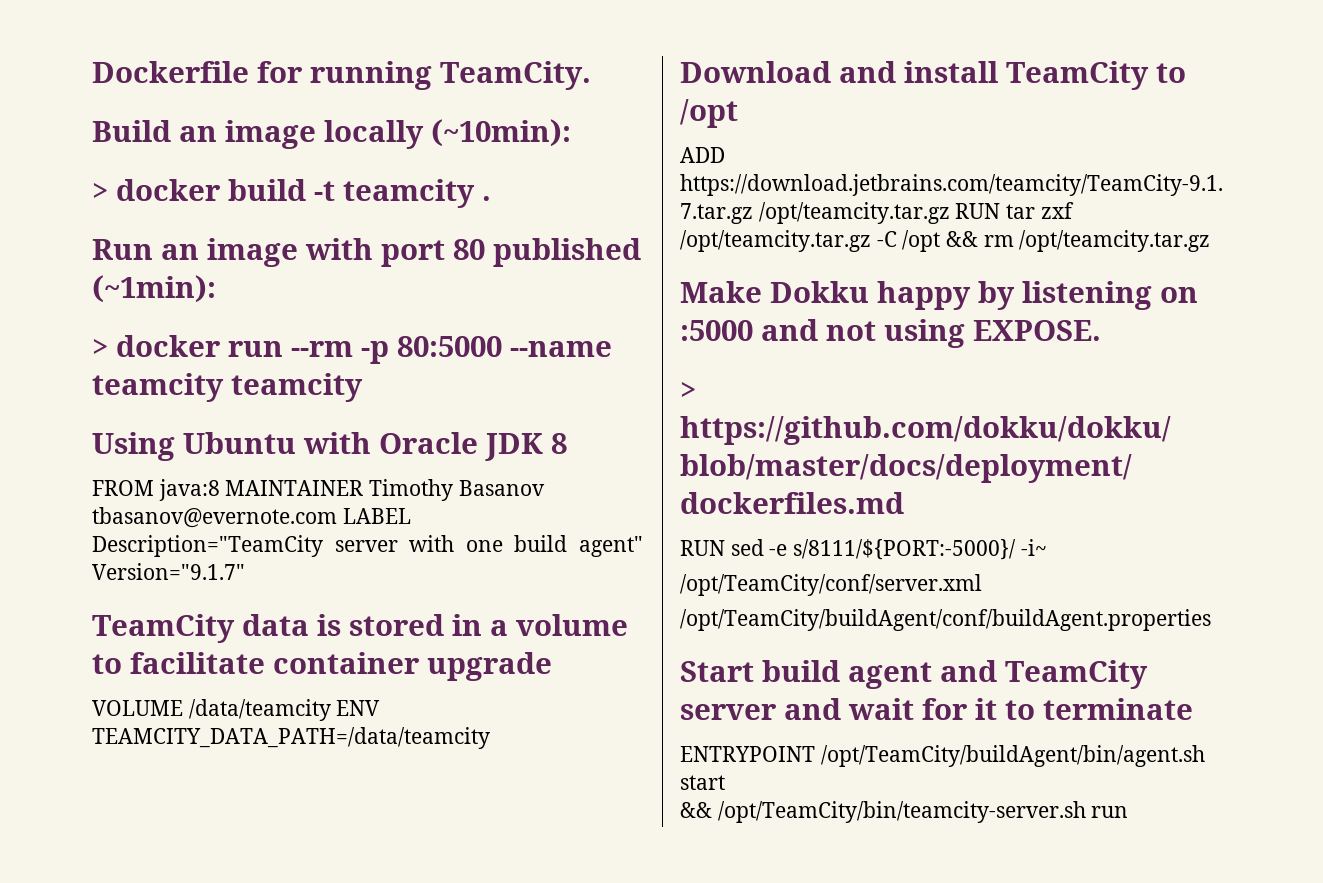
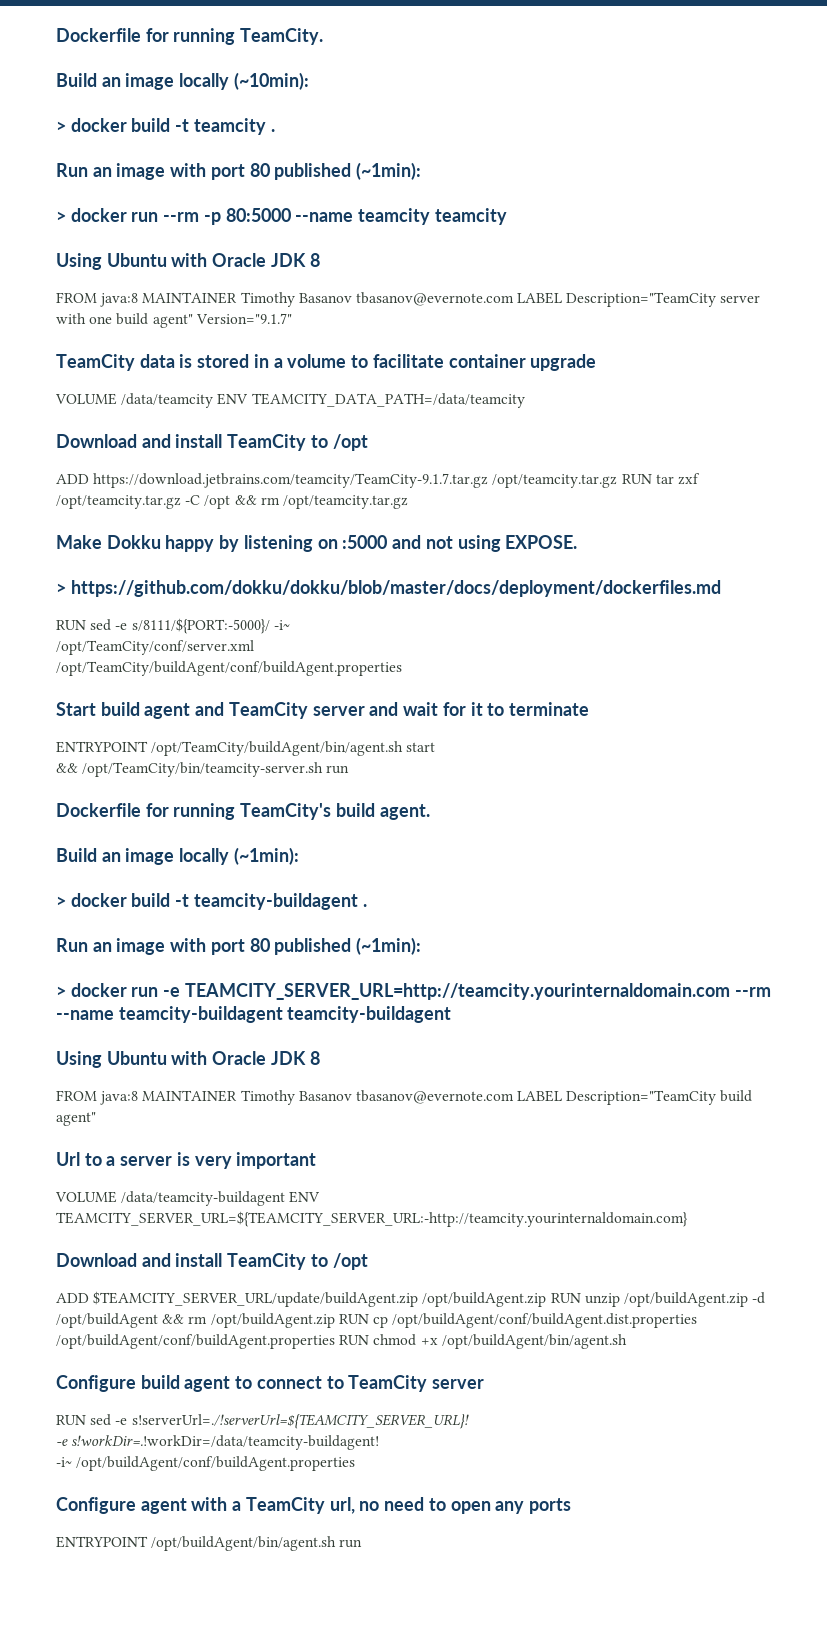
+ Dockerfile for running TeamCity's build agent.
+ Build an image locally (~1min):
+ > docker build -t teamcity-buildagent .
+ Run an image with port 80 published (~1min):
+ > docker run -e TEAMCITY_SERVER_URL=http://teamcity.yourinternaldomain.com --rm --name teamcity-buildagent teamcity-buildagent
+ Using Ubuntu with Oracle JDK 8
+ FROM java:8 MAINTAINER Timothy Basanov tbasanov@evernote.com LABEL Description="TeamCity build agent"
+ Url to a server is very important
+ VOLUME /data/teamcity-buildagent ENV TEAMCITY_SERVER_URL=${TEAMCITY_SERVER_URL:-http://teamcity.yourinternaldomain.com}
+ Download and install TeamCity to /opt
+ ADD $TEAMCITY_SERVER_URL/update/buildAgent.zip /opt/buildAgent.zip RUN unzip /opt/buildAgent.zip -d /opt/buildAgent && rm /opt/buildAgent.zip RUN cp /opt/buildAgent/conf/buildAgent.dist.properties /opt/buildAgent/conf/buildAgent.properties RUN chmod +x /opt/buildAgent/bin/agent.sh
+ Configure build agent to connect to TeamCity server
+ RUN sed -e s!serverUrl=./!serverUrl=${TEAMCITY_SERVER_URL}!
+ -e s!workDir=.!workDir=/data/teamcity-buildagent!
+ -i~ /opt/buildAgent/conf/buildAgent.properties
+ Configure agent with a TeamCity url, no need to open any ports
+ ENTRYPOINT /opt/buildAgent/bin/agent.sh run

